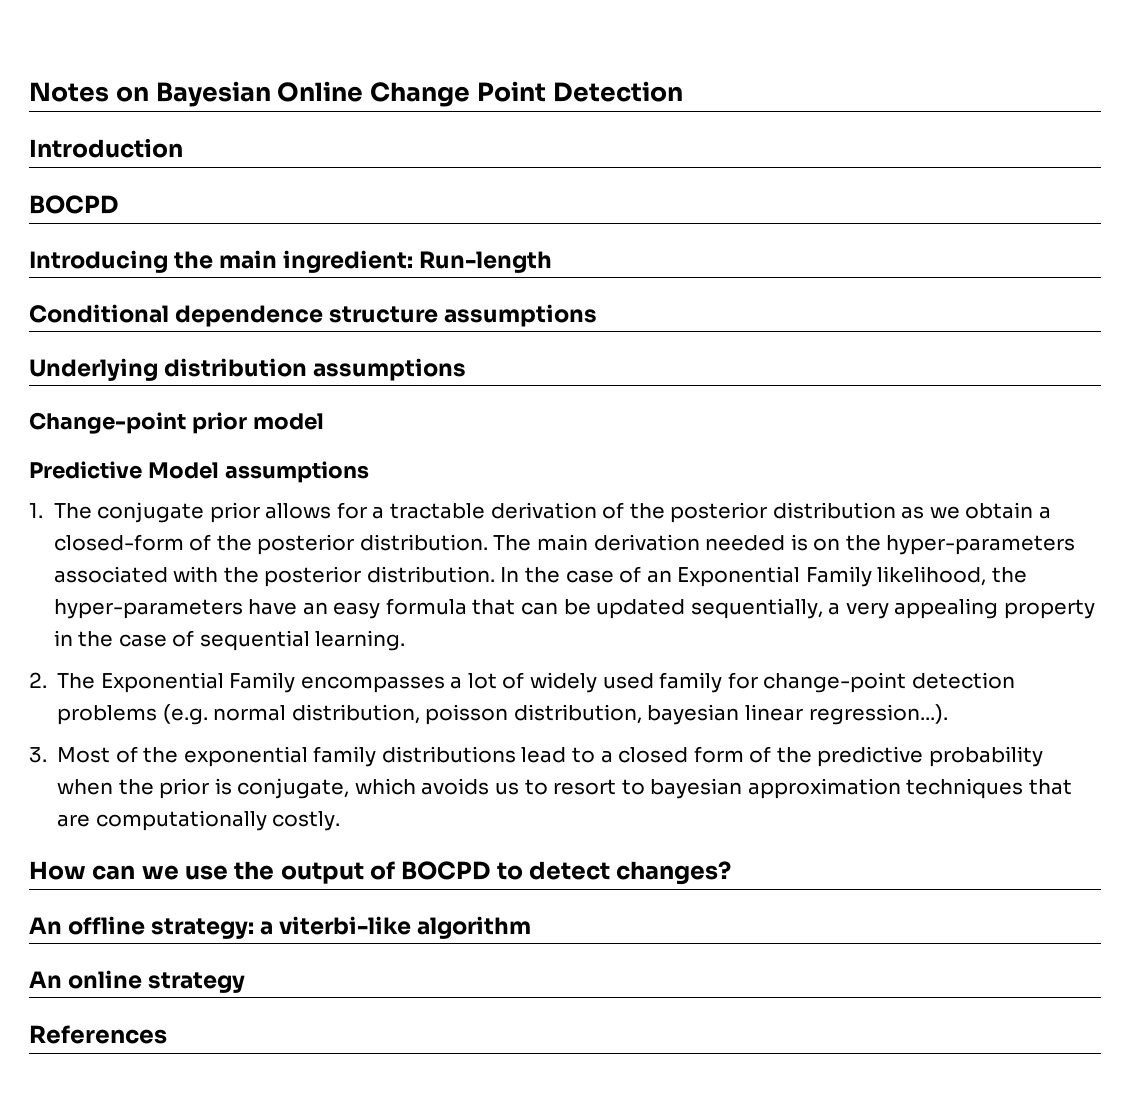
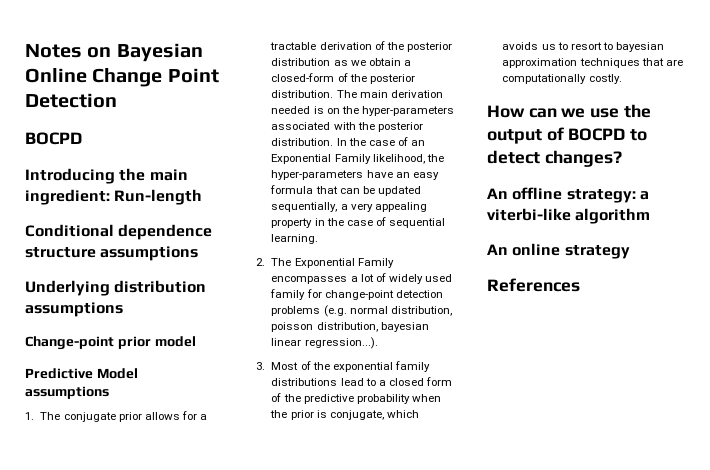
- Introduction

